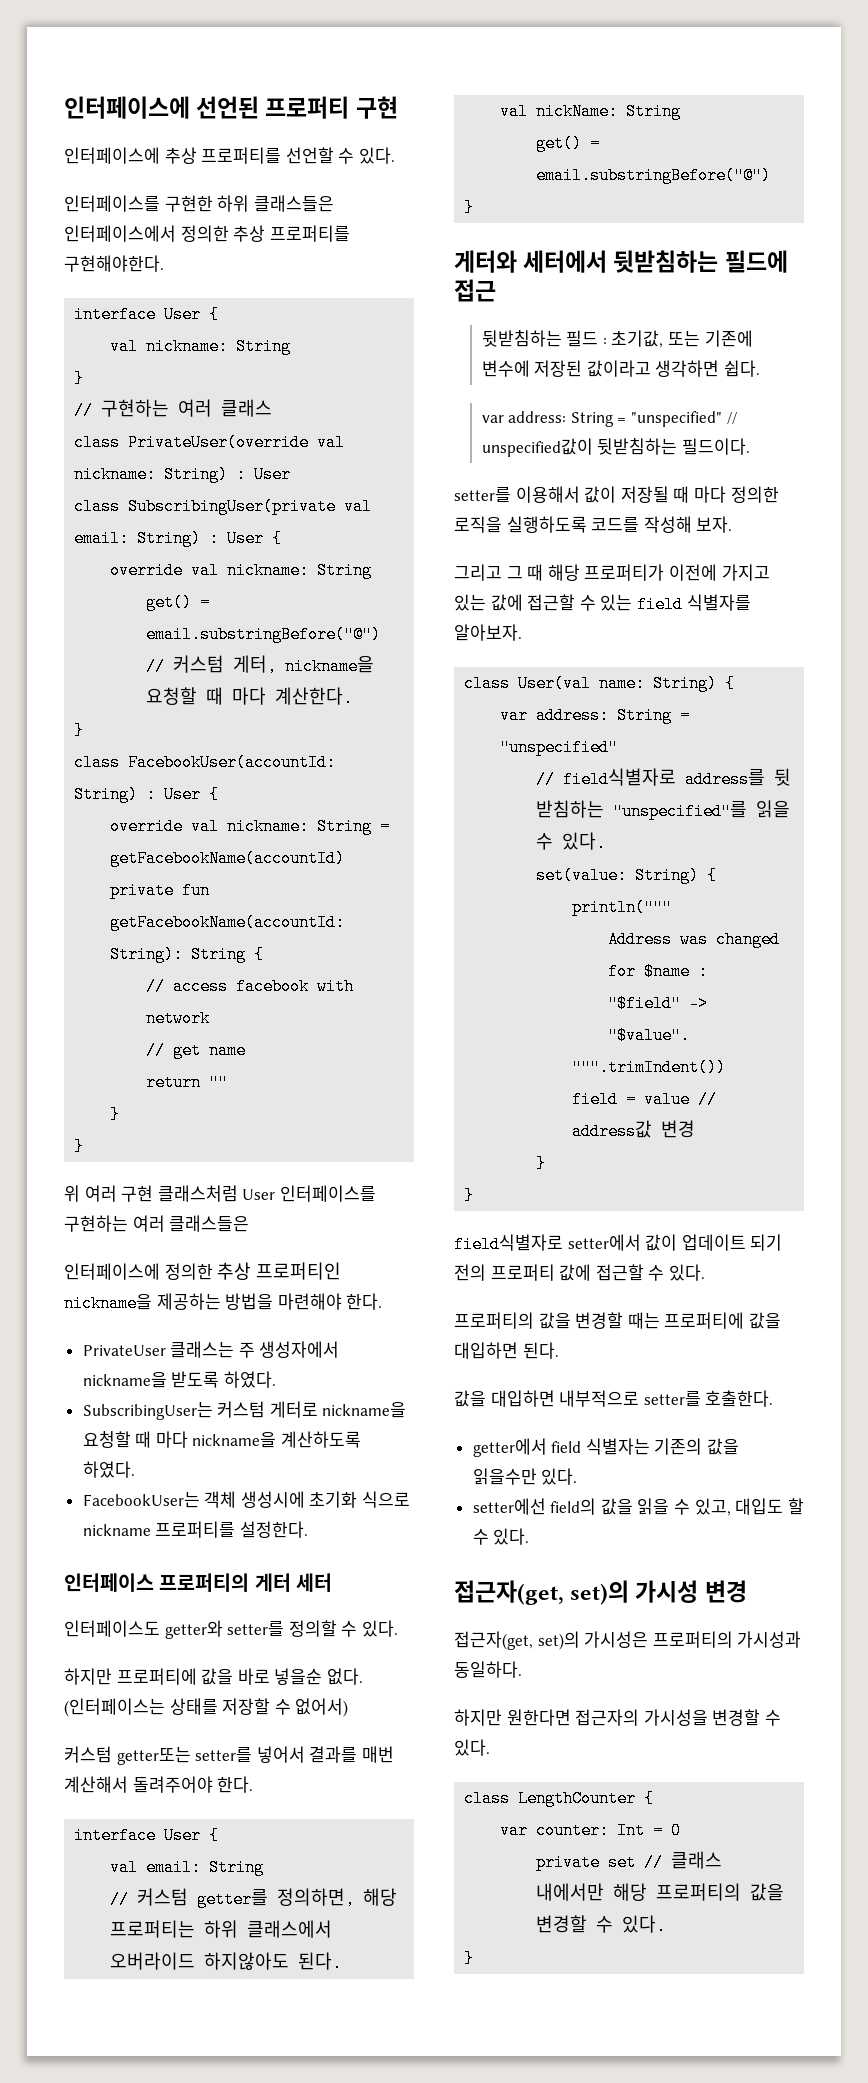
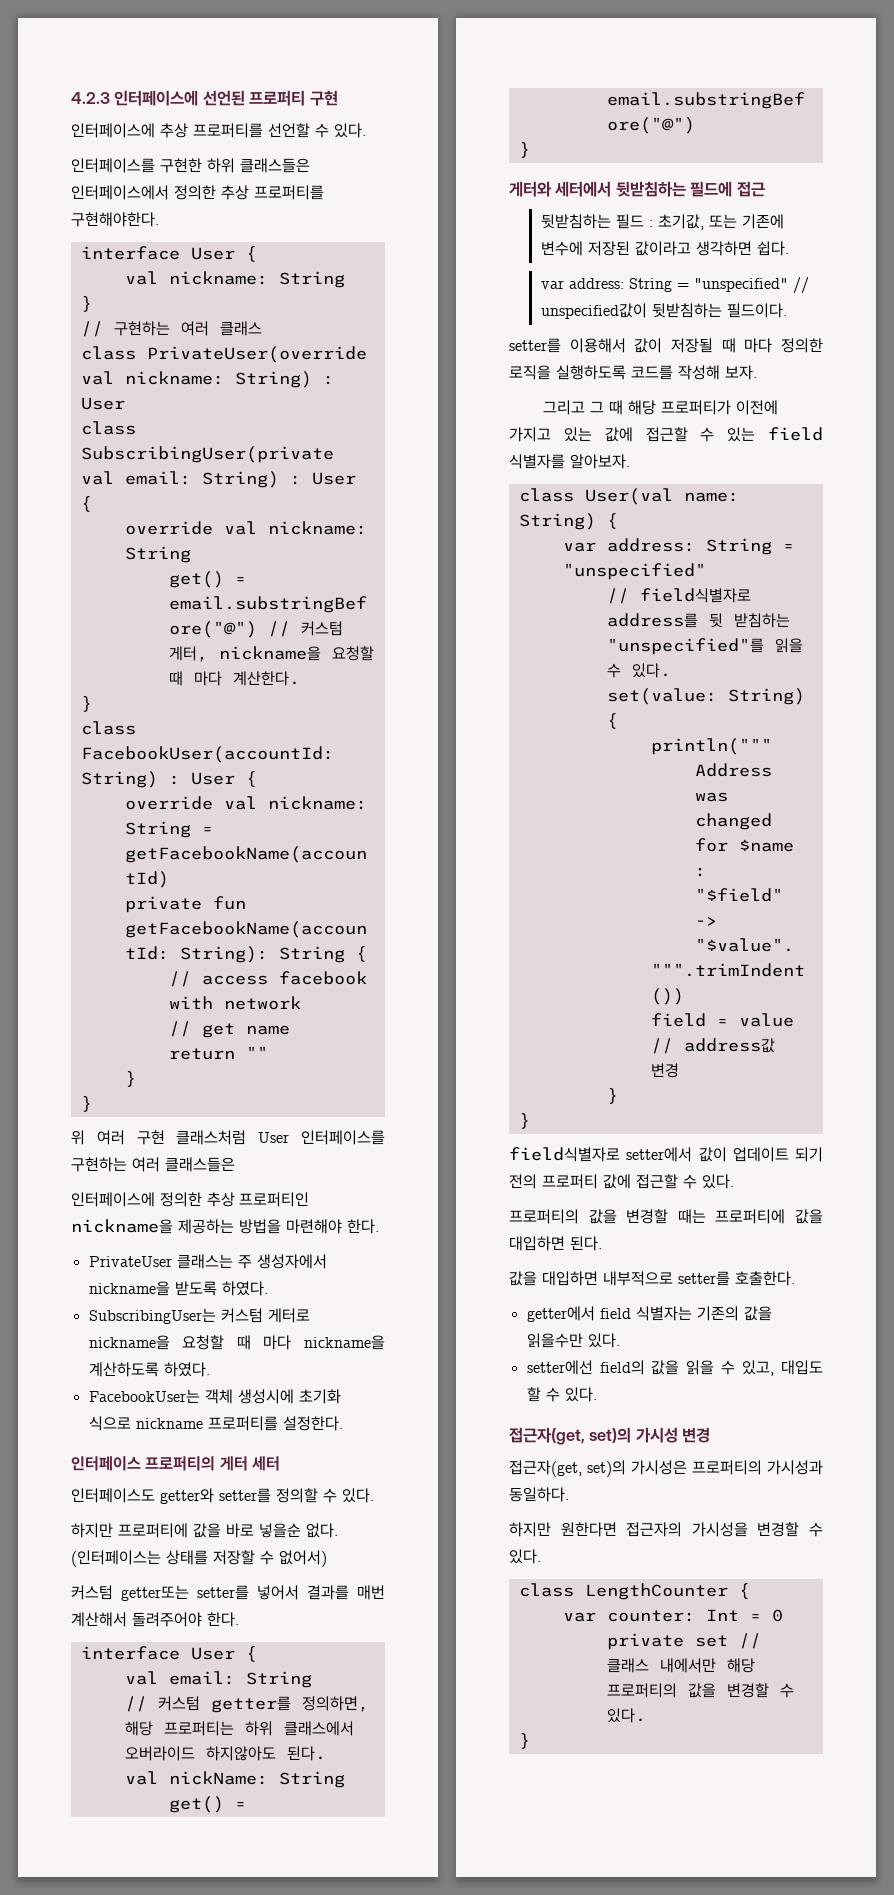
- 인터페이스에 선언된 프로퍼티 구현
+ 4.2.3 인터페이스에 선언된 프로퍼티 구현

